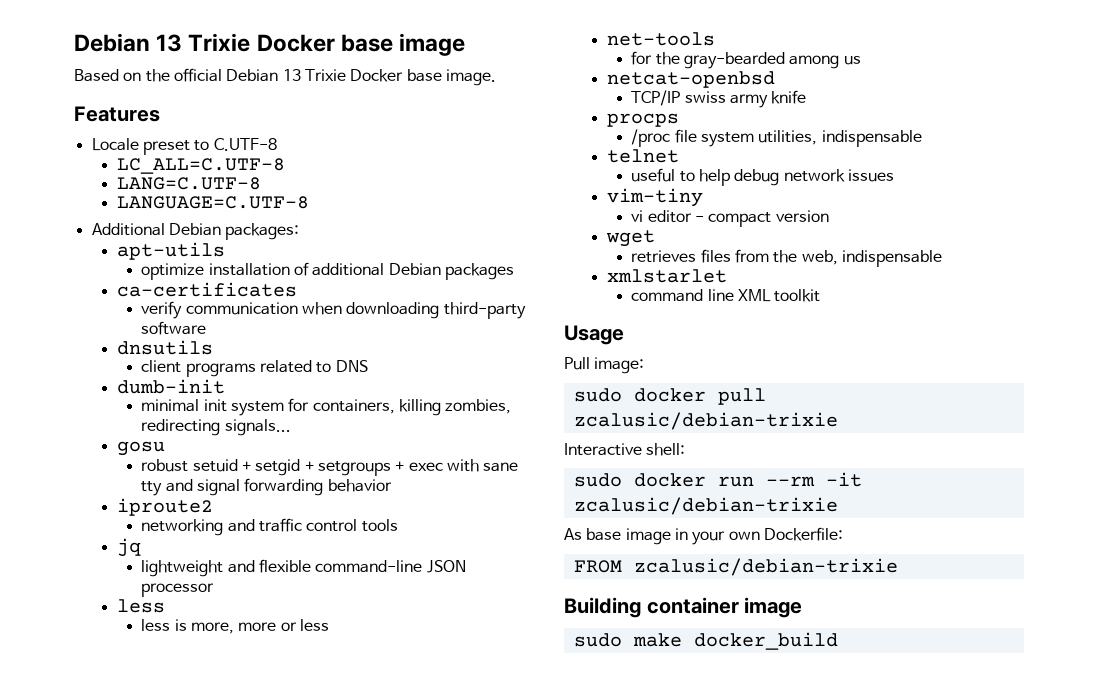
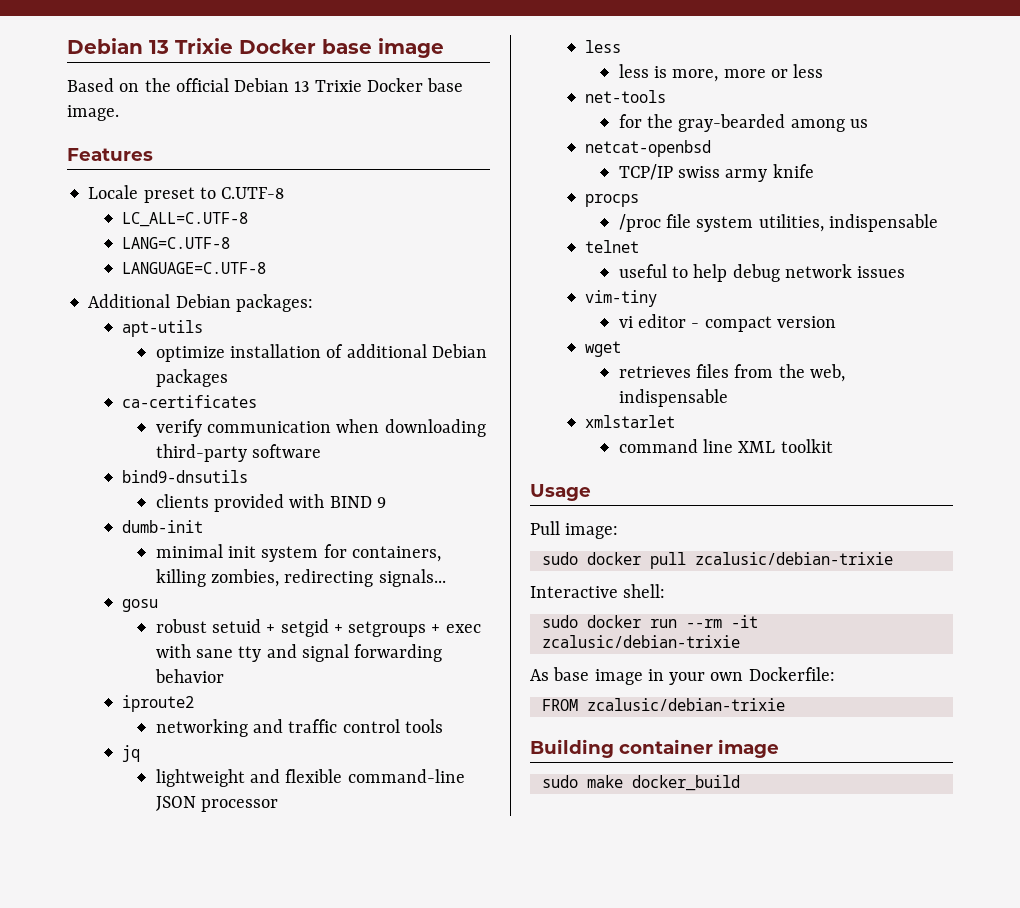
- dnsutils
- client programs related to DNS
+ bind9-dnsutils
+ clients provided with BIND 9

